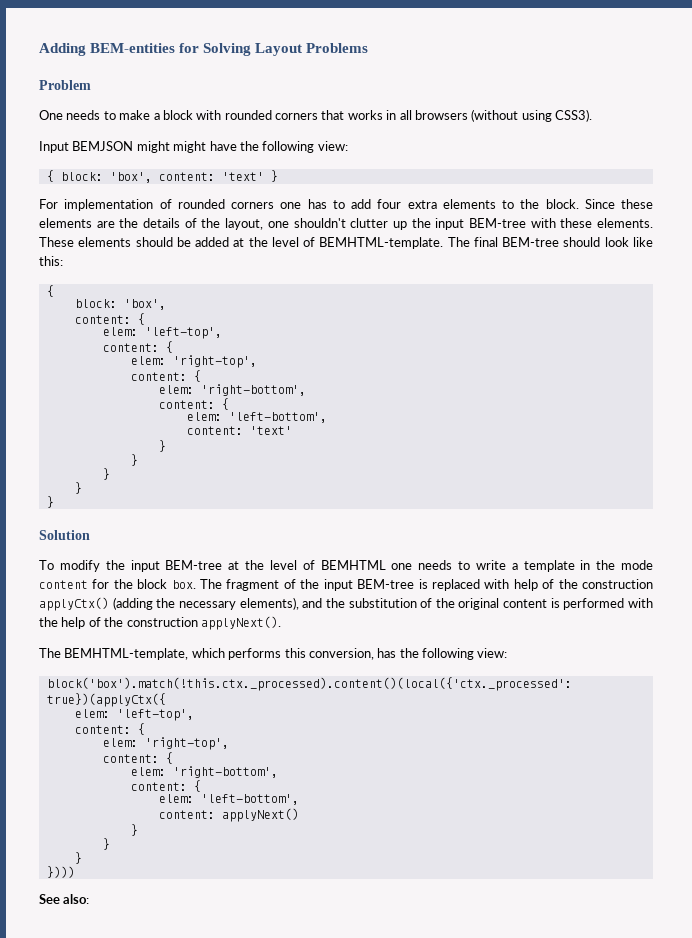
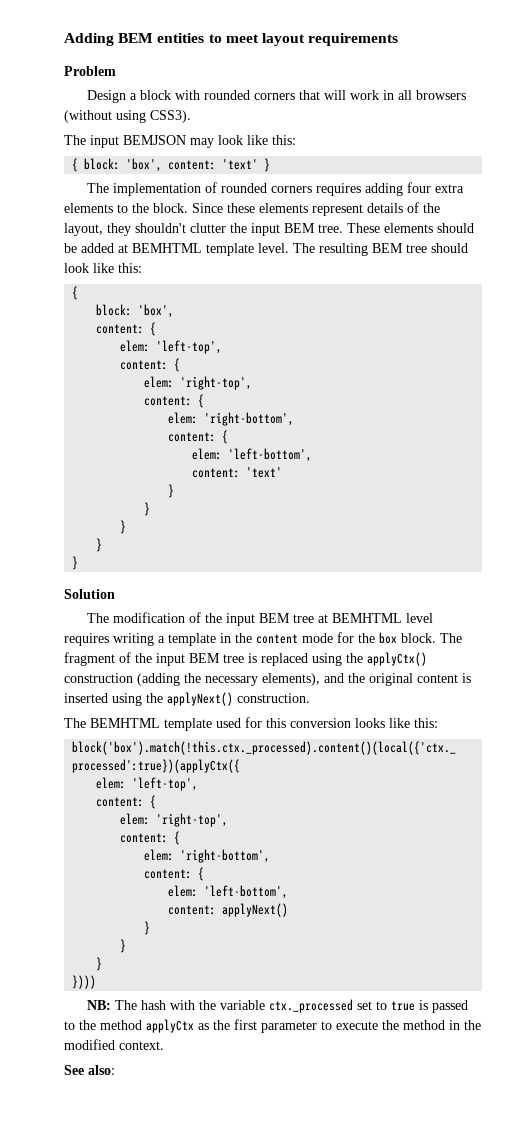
- Adding BEM-entities for Solving Layout Problems
+ Adding BEM entities to meet layout requirements
  Problem
- One needs to make a block with rounded corners that works in all browsers (without using CSS3).
+ Design a block with rounded corners that will work in all browsers (without using CSS3).
- Input BEMJSON might might have the following view:
+ The input BEMJSON may look like this:
- For implementation of rounded corners one has to add four extra elements to the block.
+ The implementation of rounded corners requires adding four extra elements to the block.
- Since these elements are the details of the layout, one shouldn't clutter up the input BEM-tree with these elements.
+ Since these elements represent details of the layout, they shouldn't clutter the input BEM tree.
- These elements should be added at the level of BEMHTML-template. The final BEM-tree should look like this:
+ These elements should be added at BEMHTML template level. The resulting BEM tree should look like this:
- To modify the input BEM-tree at the level of BEMHTML one needs to write a template in the mode content for the block box.
+ The modification of the input BEM tree at BEMHTML level requires writing a template in the content mode for the box block.
- The fragment of the input BEM-tree is replaced with help of the construction applyCtx() (adding the necessary elements), and the substitution of the original content is performed with the help of the construction applyNext().
- The BEMHTML-template, which performs this conversion, has the following view:
+ The fragment of the input BEM tree is replaced using the applyCtx() construction (adding the necessary elements), and the original content is inserted using the applyNext() construction.
+ The BEMHTML template used for this conversion looks like this:
+ NB: The hash with the variable ctx._processed set to true is passed to the method applyCtx as the first parameter to execute the method in the modified context.

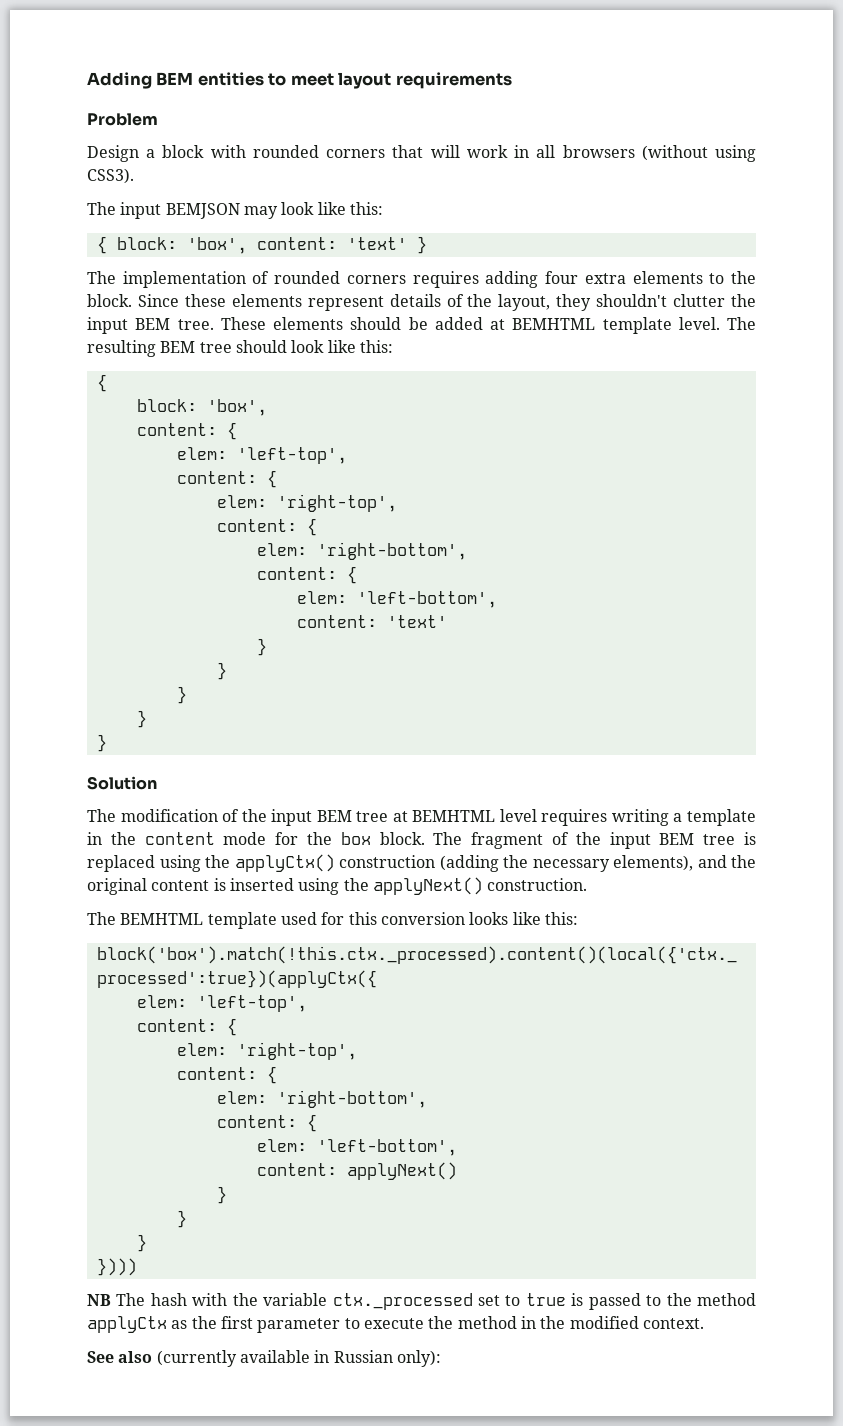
- NB: The hash with the variable ctx._processed set to true is passed to the method applyCtx as the first parameter to execute the method in the modified context.
+ NB The hash with the variable ctx._processed set to true is passed to the method applyCtx as the first parameter to execute the method in the modified context.
- See also:
+ See also (currently available in Russian only):

